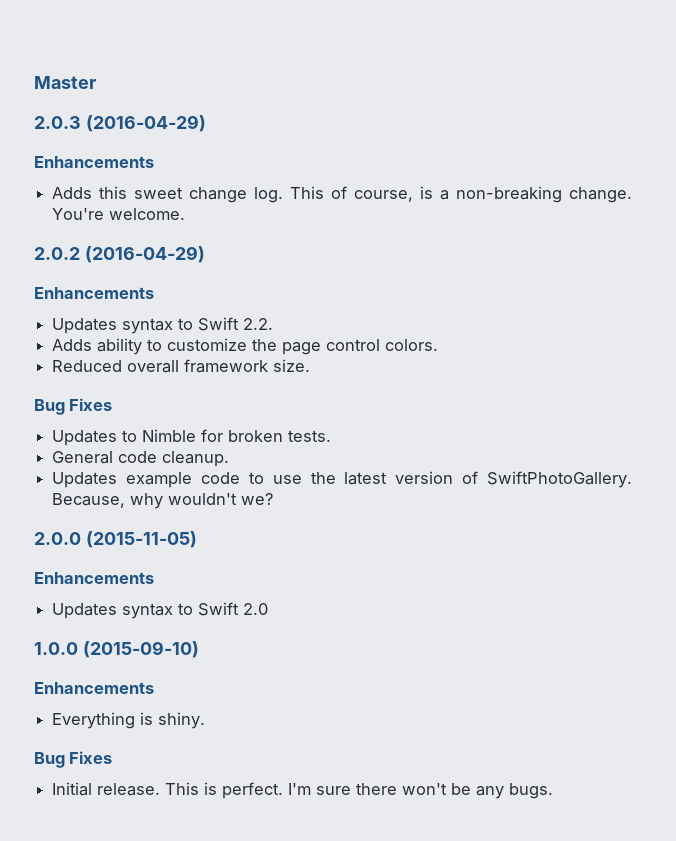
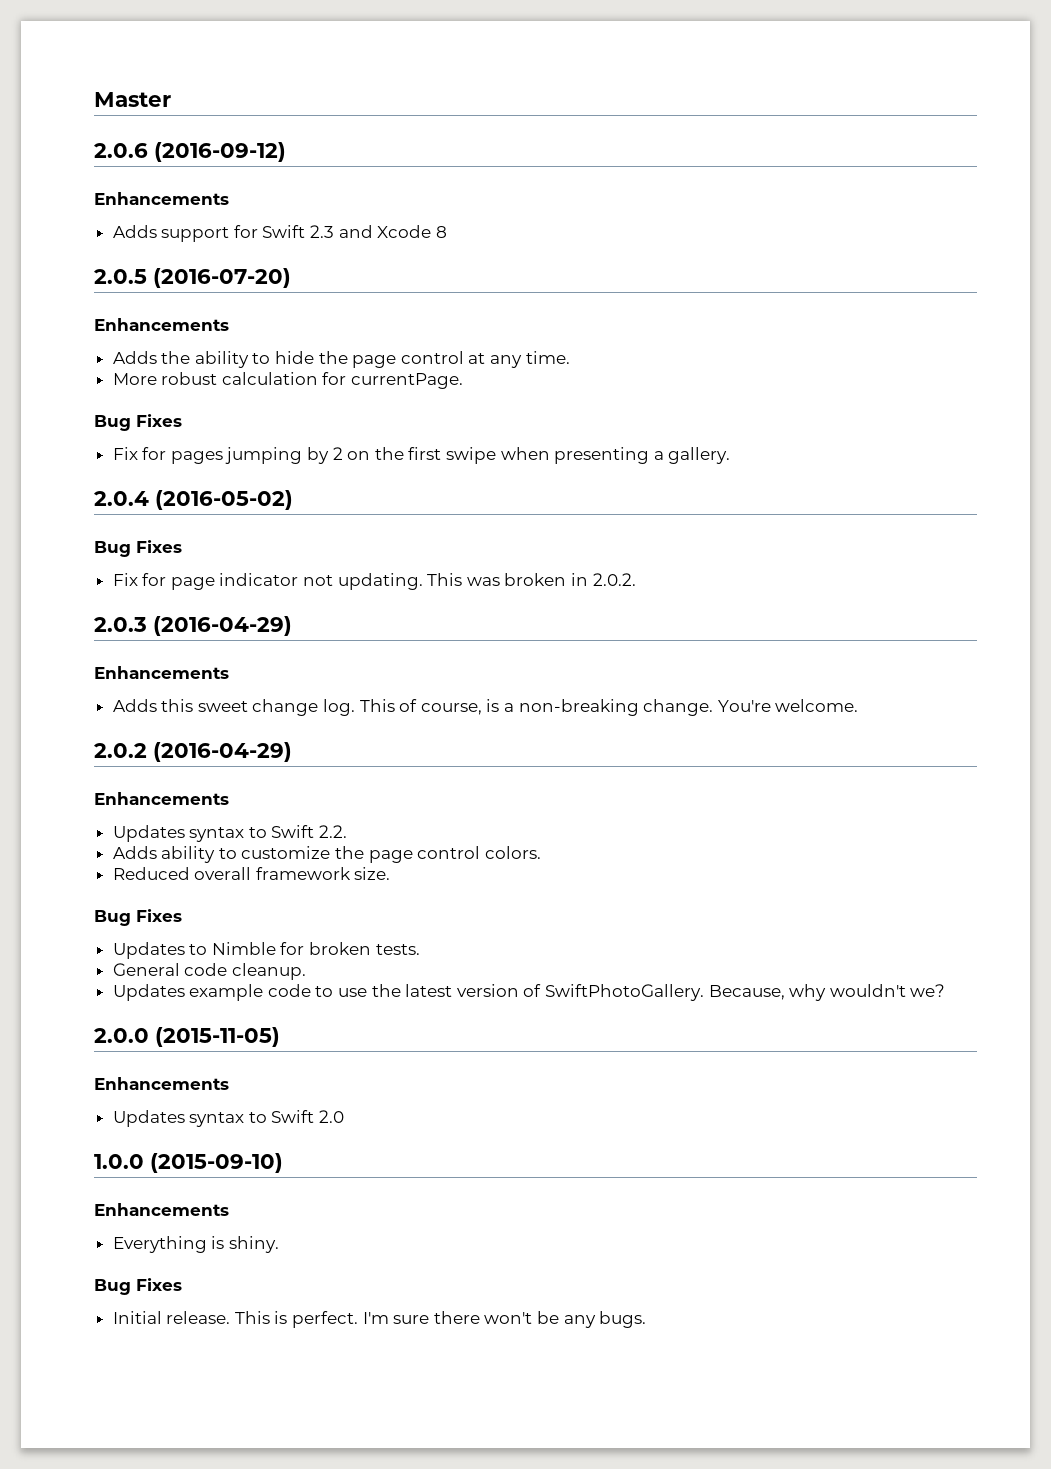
+ 2.0.6 (2016-09-12)
+ Enhancements
+ Adds support for Swift 2.3 and Xcode 8
+ 2.0.5 (2016-07-20)
+ Enhancements
+ Adds the ability to hide the page control at any time.
+ More robust calculation for currentPage.
+ Bug Fixes
+ Fix for pages jumping by 2 on the first swipe when presenting a gallery.
+ 2.0.4 (2016-05-02)
+ Bug Fixes
+ Fix for page indicator not updating. This was broken in 2.0.2.

